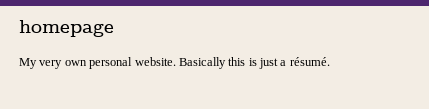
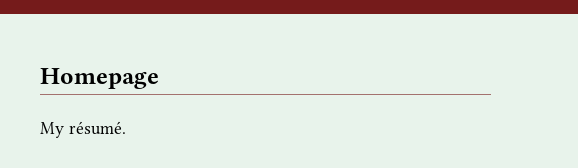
- homepage
+ Homepage
- My very own personal website. Basically this is just a résumé.
+ My résumé.

